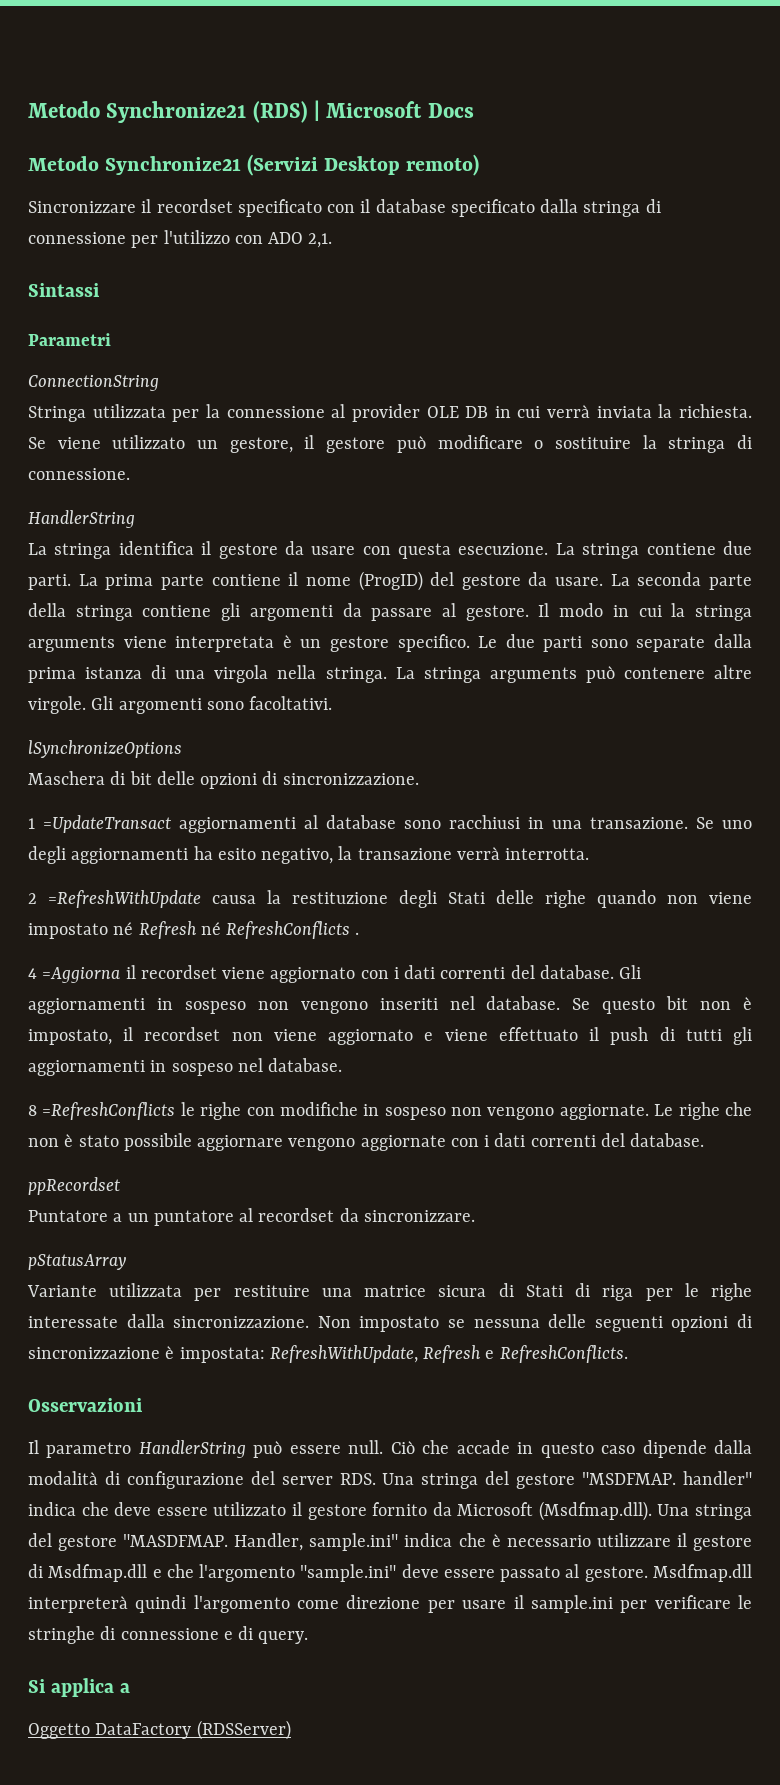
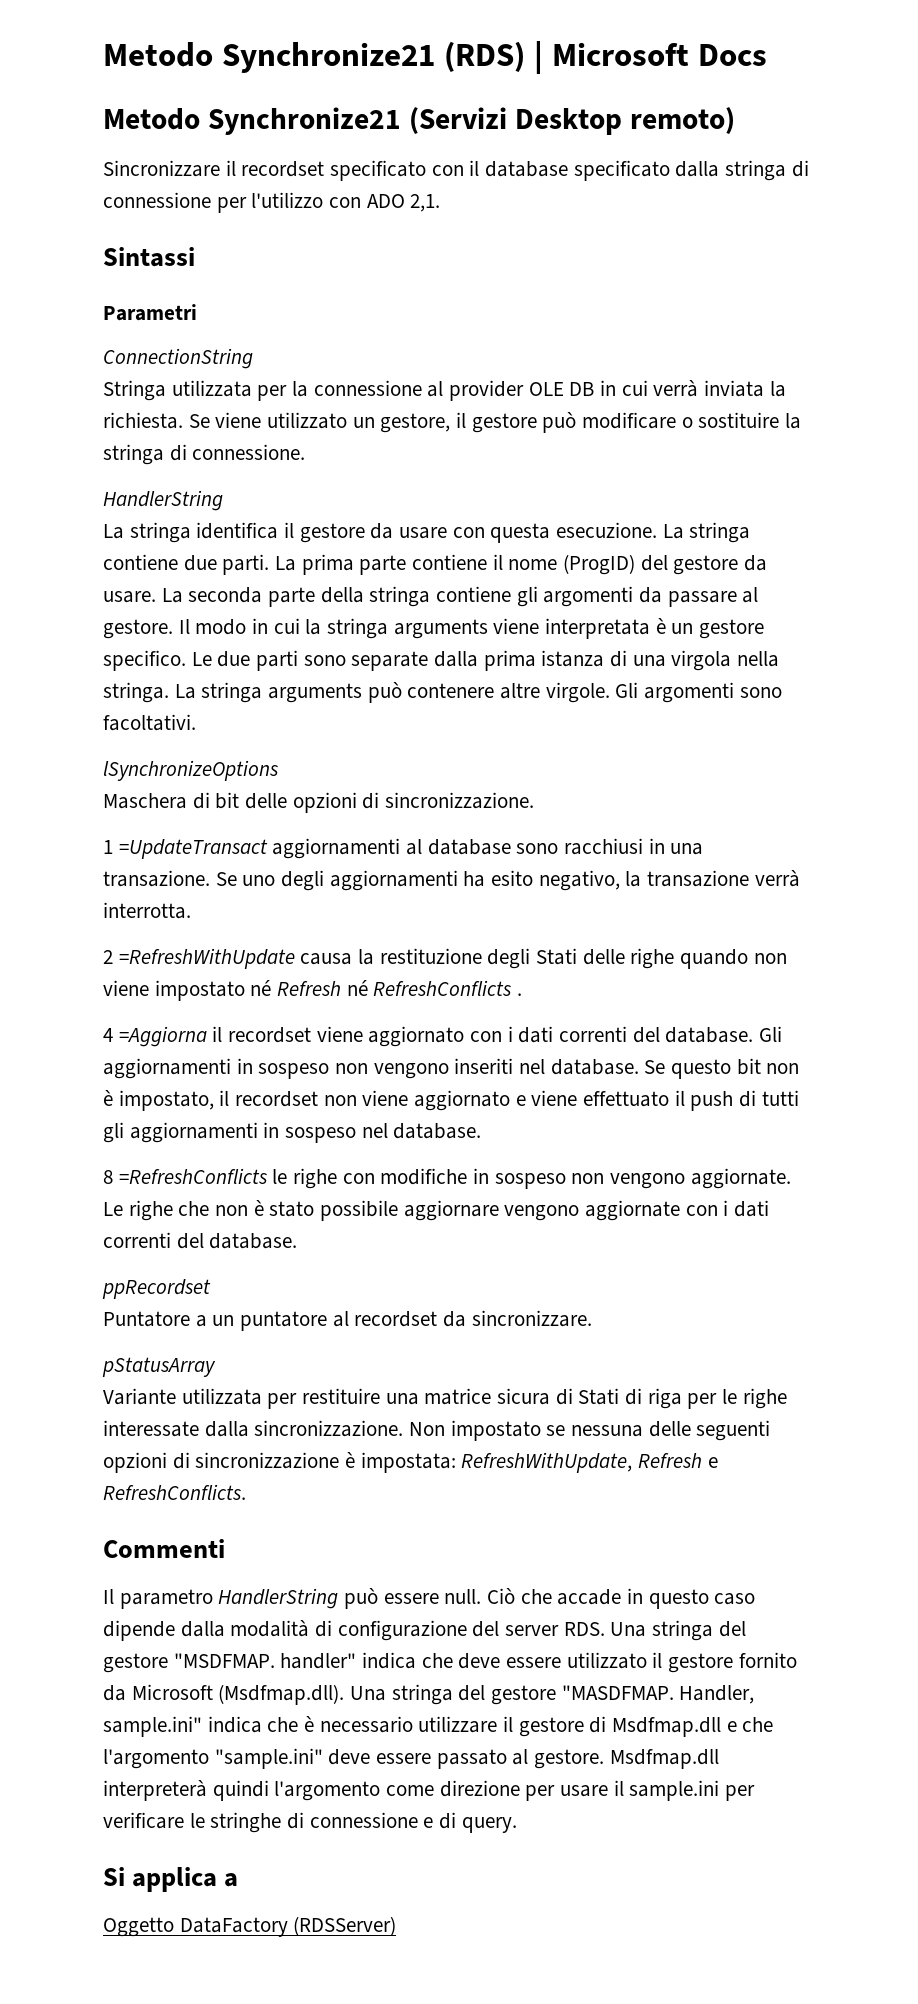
- Osservazioni
+ Commenti

